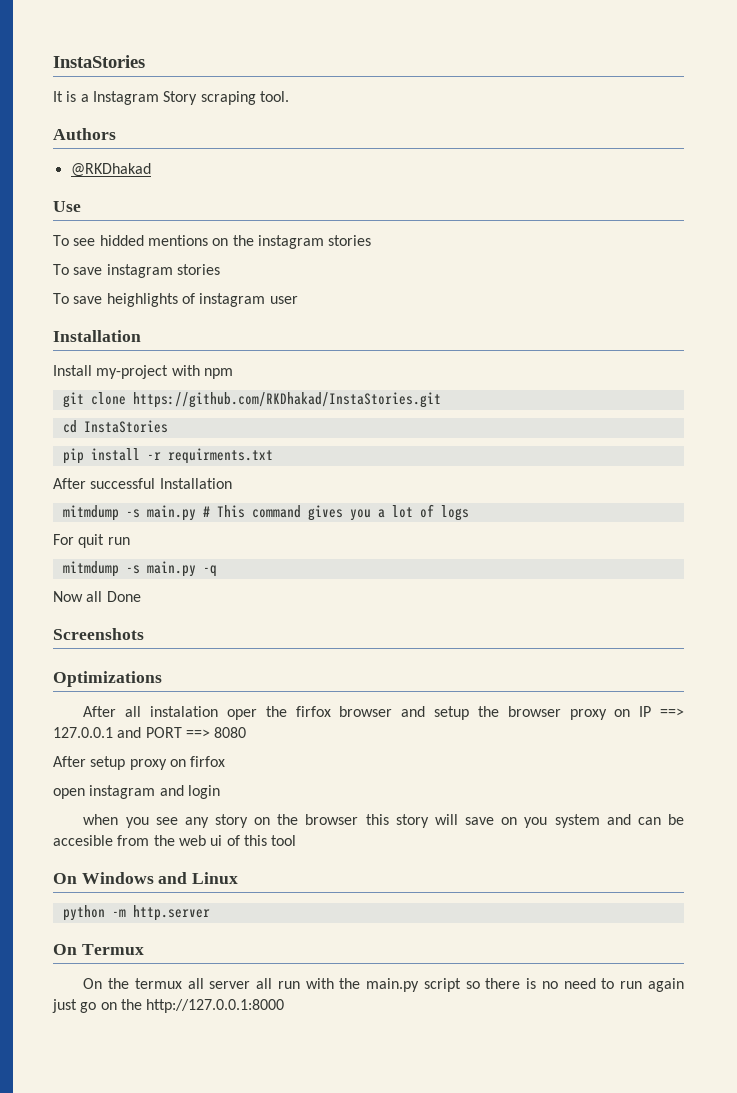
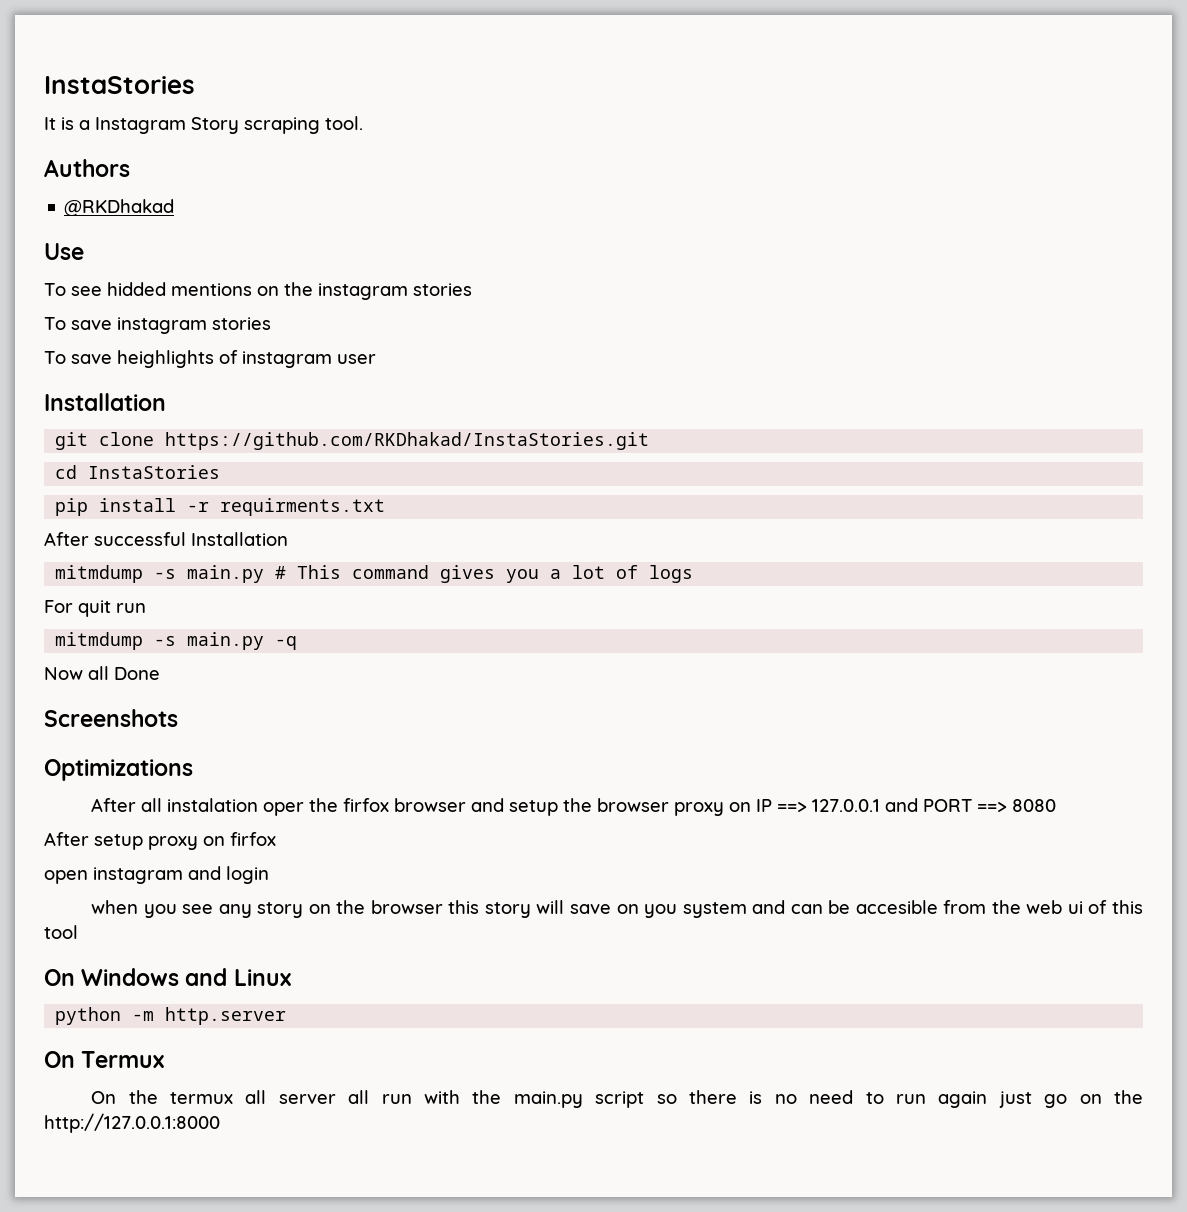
- Install my-project with npm

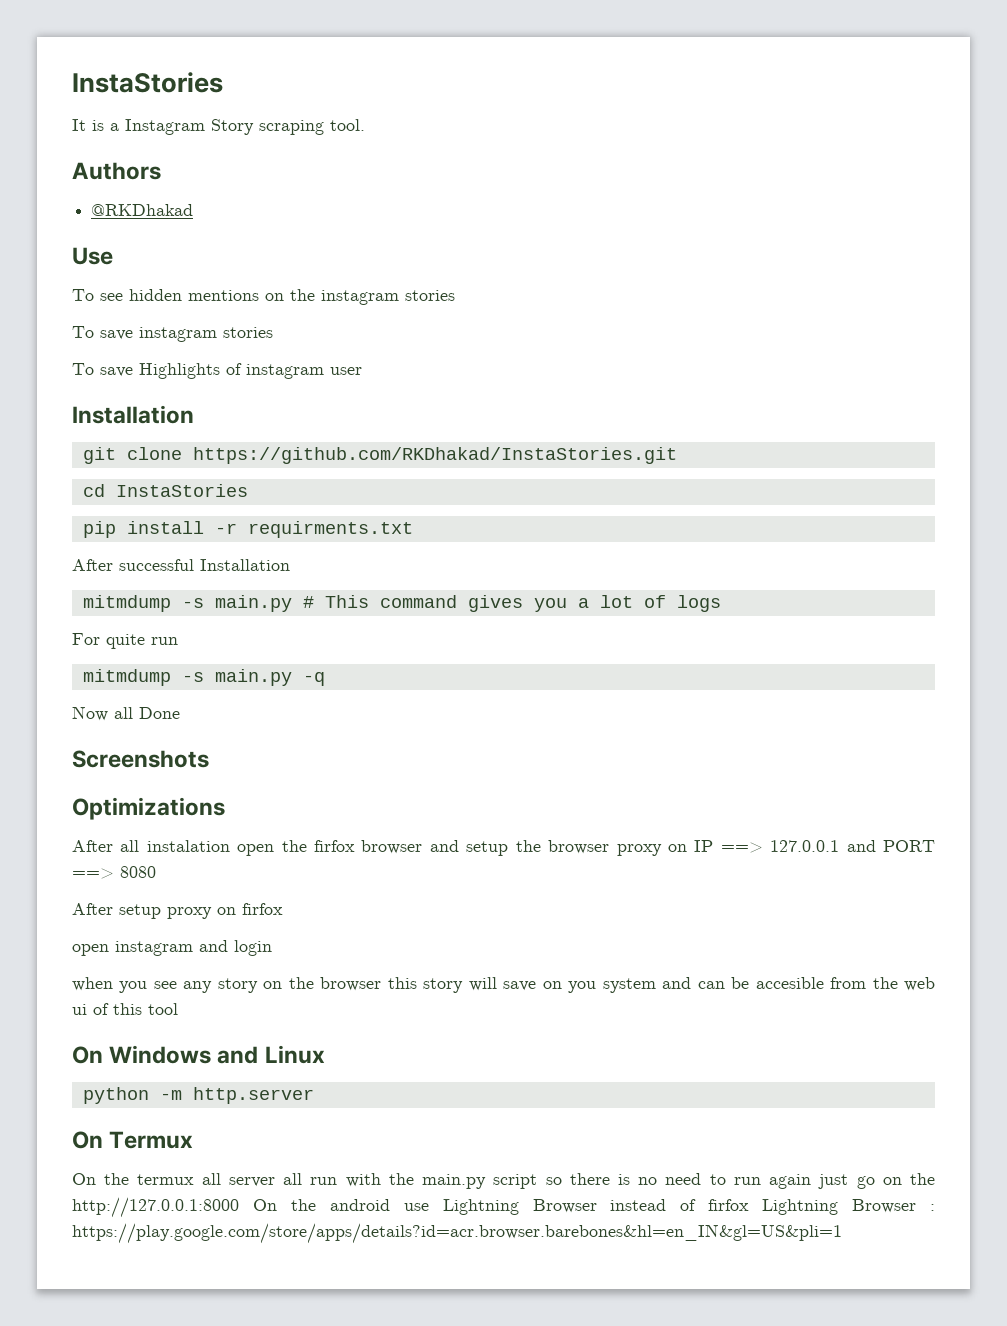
- To see hidded mentions on the instagram stories
+ To see hidden mentions on the instagram stories
- To save heighlights of instagram user
+ To save Highlights of instagram user
- For quit run
+ For quite run
- After all instalation oper the firfox browser and setup the browser proxy on IP ==> 127.0.0.1 and PORT ==> 8080
+ After all instalation open the firfox browser and setup the browser proxy on IP ==> 127.0.0.1 and PORT ==> 8080
- On the termux all server all run with the main.py script so there is no need to run again just go on the http://127.0.0.1:8000
+ On the termux all server all run with the main.py script so there is no need to run again just go on the http://127.0.0.1:8000 On the android use Lightning Browser instead of firfox Lightning Browser : https://play.google.com/store/apps/details?id=acr.browser.barebones&hl=en_IN&gl=US&pli=1

